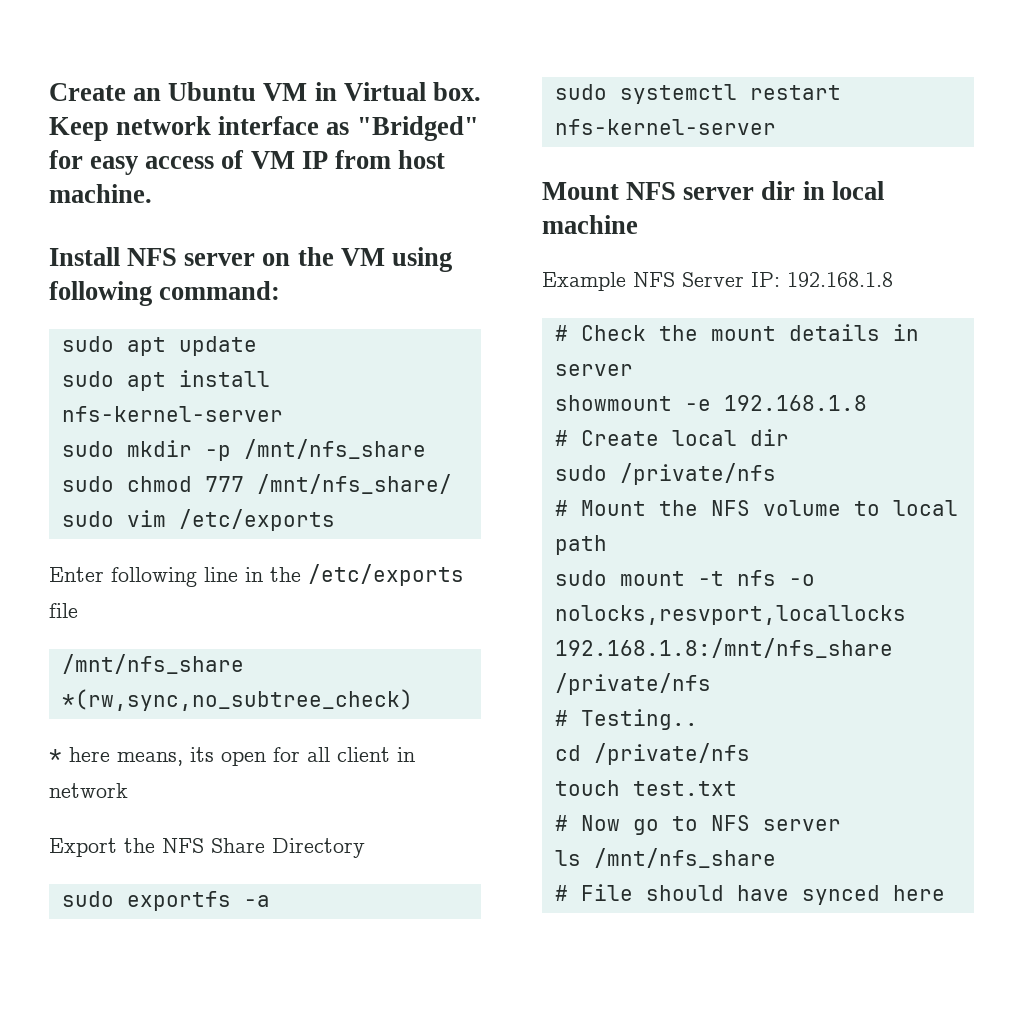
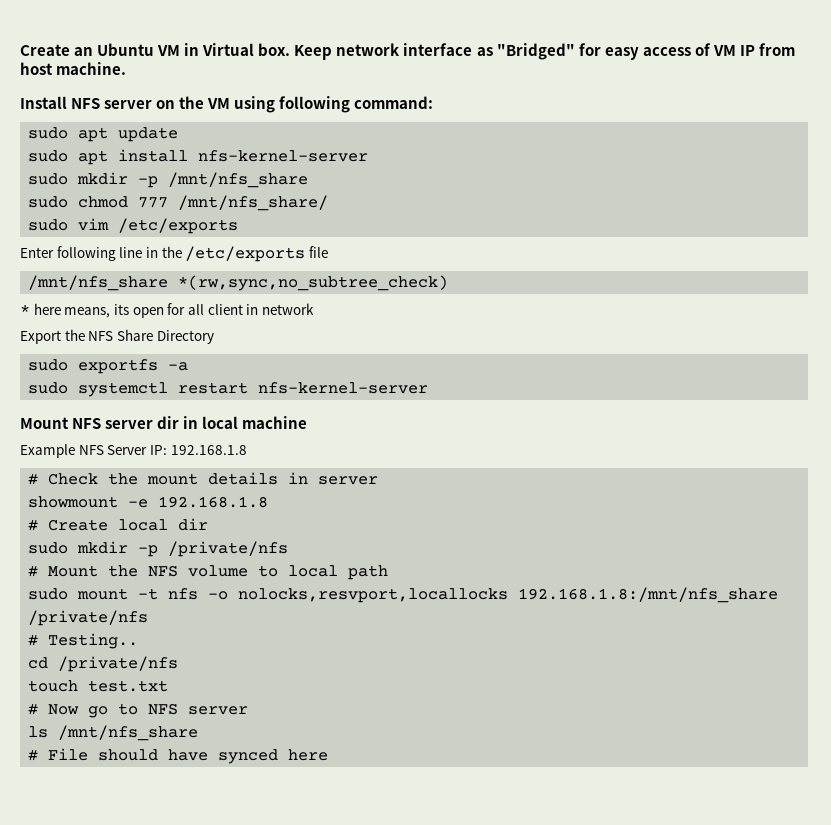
- sudo /private/nfs
+ sudo mkdir -p /private/nfs

